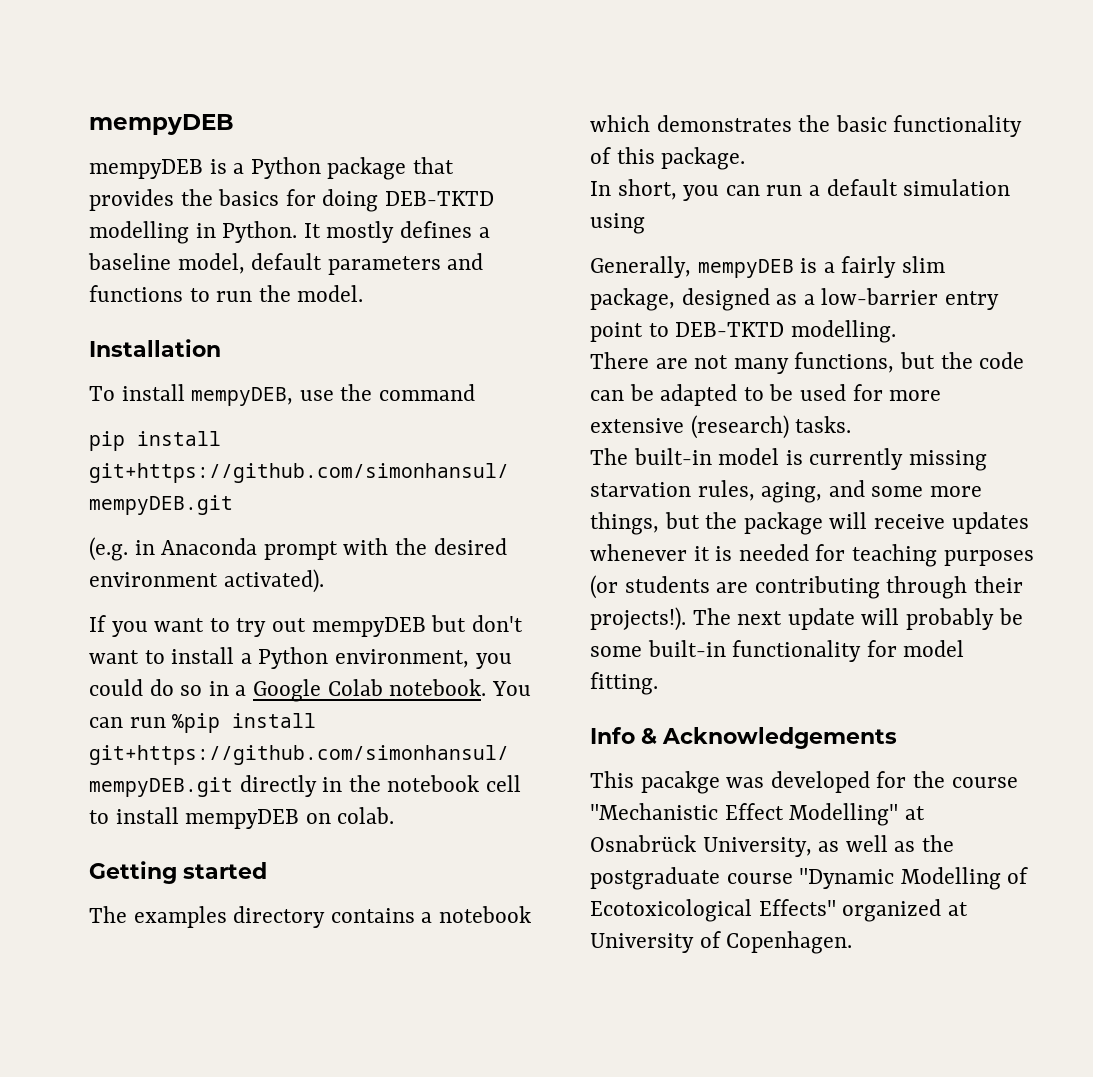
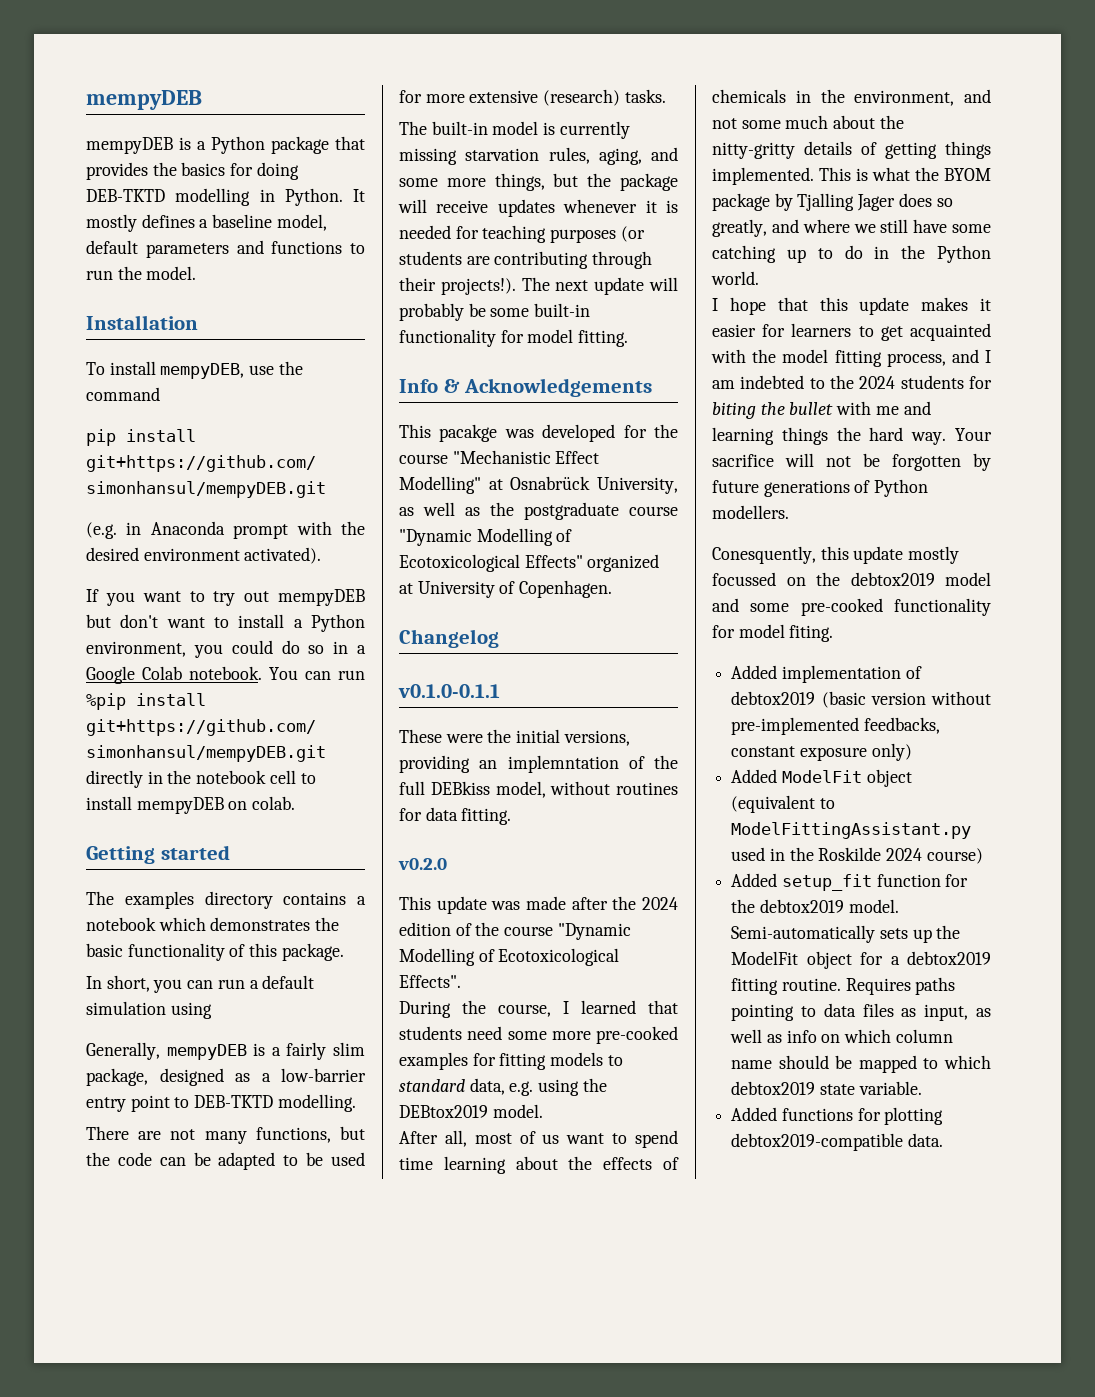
+ Changelog
+ v0.1.0-0.1.1
+ These were the initial versions, providing an implemntation of the full DEBkiss model, without routines for data fitting.
+ v0.2.0
+ This update was made after the 2024 edition of the course "Dynamic Modelling of Ecotoxicological Effects".
+ During the course, I learned that students need some more pre-cooked examples for fitting models to standard data, e.g. using the DEBtox2019 model.
+ After all, most of us want to spend time learning about the effects of chemicals in the environment, and not some much about the nitty-gritty details of getting things implemented. This is what the BYOM package by Tjalling Jager does so greatly, and where we still have some catching up to do in the Python world.
+ I hope that this update makes it easier for learners to get acquainted with the model fitting process, and I am indebted to the 2024 students for biting the bullet with me and learning things the hard way. Your sacrifice will not be forgotten by future generations of Python modellers.
+ Conesquently, this update mostly focussed on the debtox2019 model and some pre-cooked functionality for model fiting.
+ Added implementation of debtox2019 (basic version without pre-implemented feedbacks, constant exposure only)
+ Added ModelFit object (equivalent to ModelFittingAssistant.py used in the Roskilde 2024 course)
+ Added setup_fit function for the debtox2019 model. Semi-automatically sets up the ModelFit object for a debtox2019 fitting routine. Requires paths pointing to data files as input, as well as info on which column name should be mapped to which debtox2019 state variable.
+ Added functions for plotting debtox2019-compatible data.

